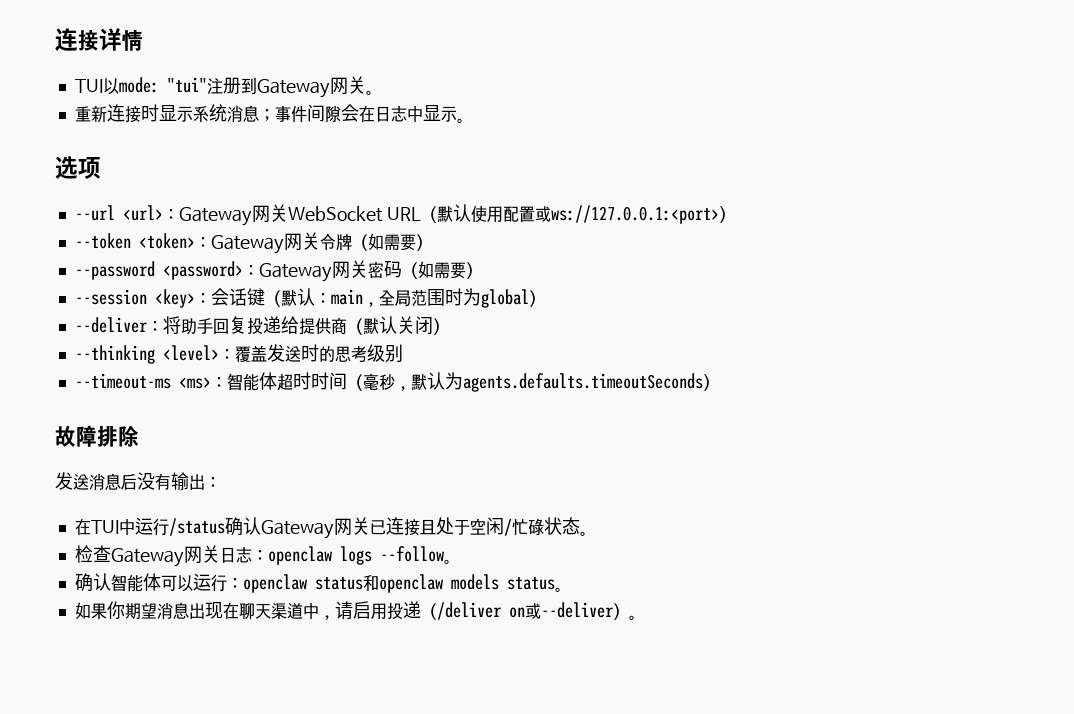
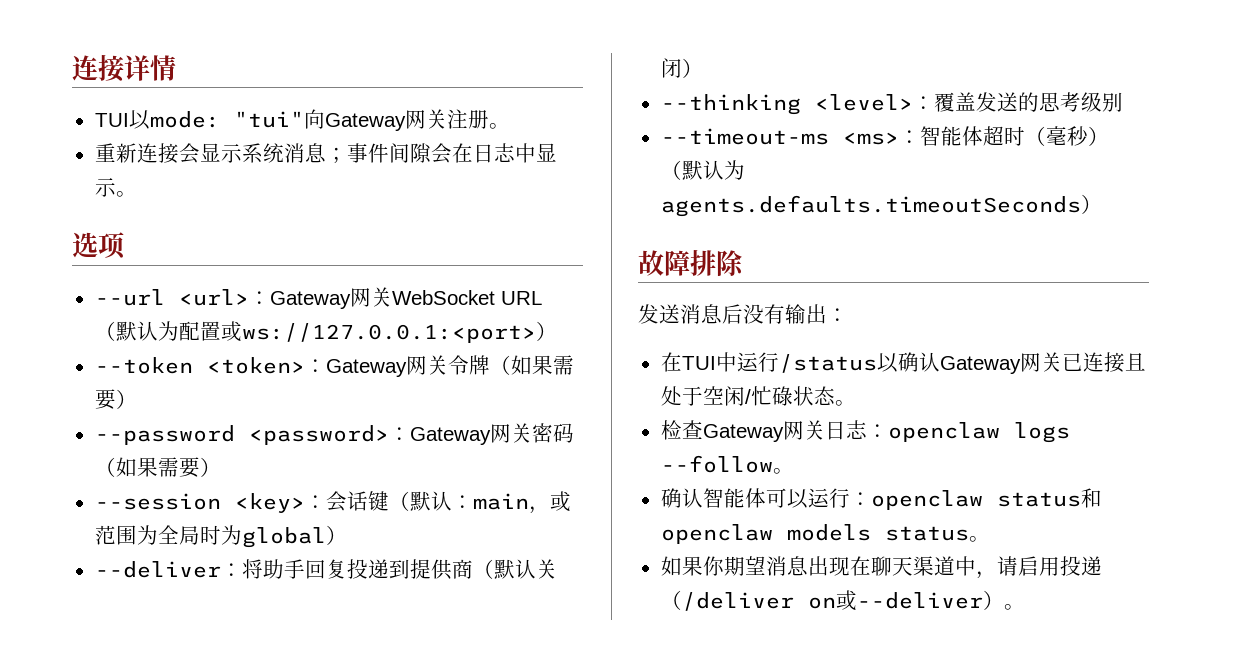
- TUI以mode: "tui"注册到Gateway网关。
+ TUI以mode: "tui"向Gateway网关注册。
- 重新连接时显示系统消息；事件间隙会在日志中显示。
+ 重新连接会显示系统消息；事件间隙会在日志中显示。
- --url <url>：Gateway网关WebSocket URL（默认使用配置或ws://127.0.0.1:<port>）
+ --url <url>：Gateway网关WebSocket URL（默认为配置或ws://127.0.0.1:<port>）
- --token <token>：Gateway网关令牌（如需要）
+ --token <token>：Gateway网关令牌（如果需要）
- --password <password>：Gateway网关密码（如需要）
+ --password <password>：Gateway网关密码（如果需要）
- --session <key>：会话键（默认：main，全局范围时为global）
+ --session <key>：会话键（默认：main，或范围为全局时为global）
- --deliver：将助手回复投递给提供商（默认关闭）
+ --deliver：将助手回复投递到提供商（默认关闭）
- --thinking <level>：覆盖发送时的思考级别
+ --thinking <level>：覆盖发送的思考级别
- --timeout-ms <ms>：智能体超时时间（毫秒，默认为agents.defaults.timeoutSeconds）
+ --timeout-ms <ms>：智能体超时（毫秒）（默认为agents.defaults.timeoutSeconds）
- 在TUI中运行/status确认Gateway网关已连接且处于空闲/忙碌状态。
+ 在TUI中运行/status以确认Gateway网关已连接且处于空闲/忙碌状态。

